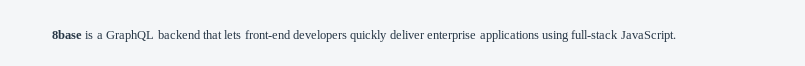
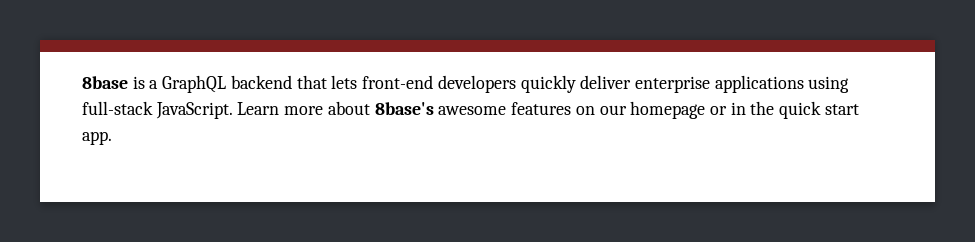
+ Learn more about 8base's awesome features on our homepage or in the quick start app.

